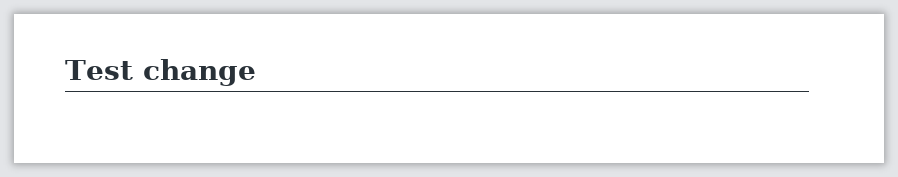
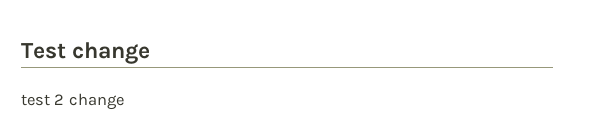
+ test 2 change

